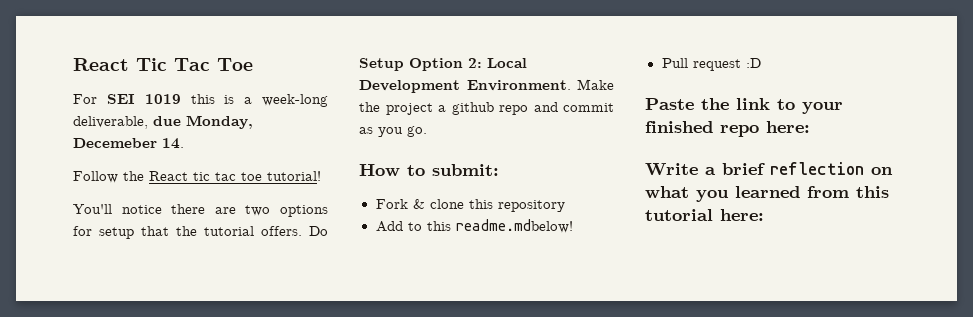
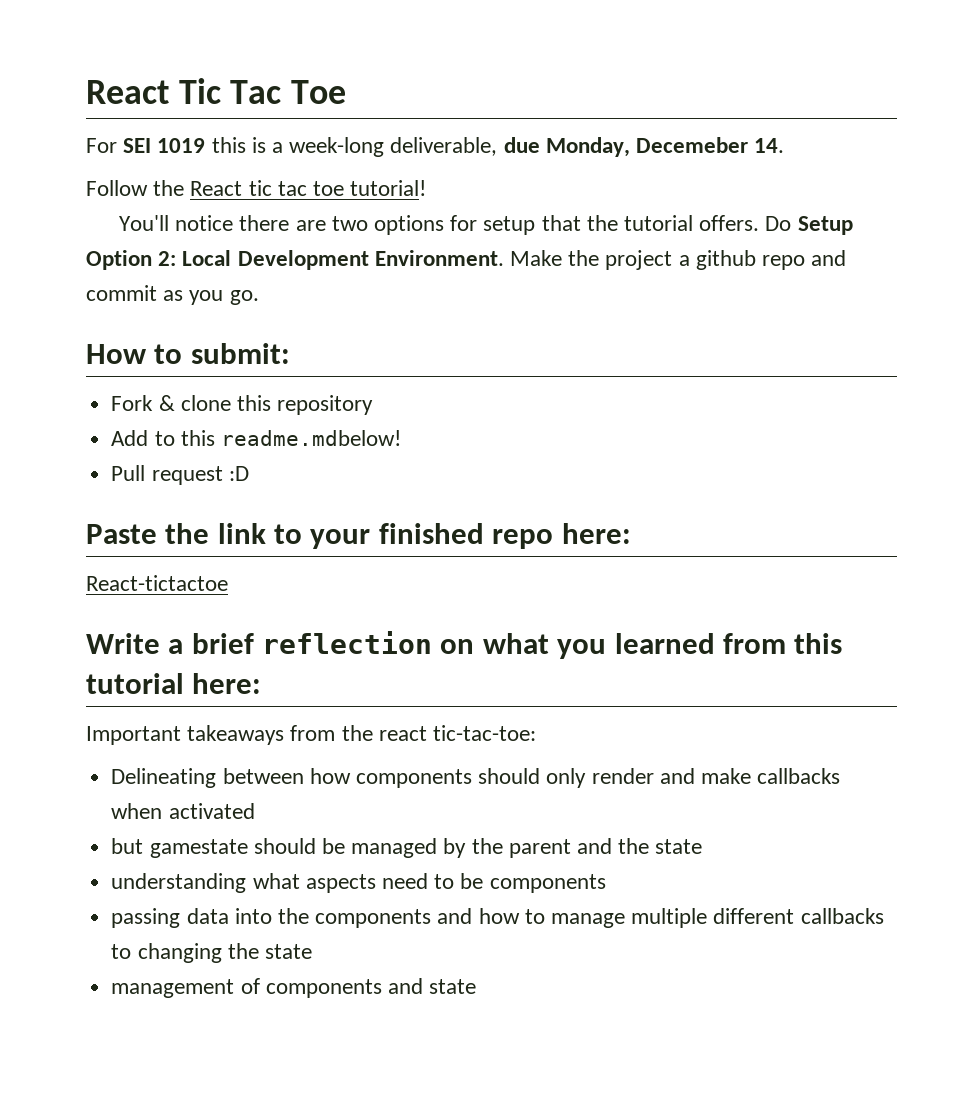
+ React-tictactoe
+ Important takeaways from the react tic-tac-toe:
+ Delineating between how components should only render and make callbacks when activated
+ but gamestate should be managed by the parent and the state
+ understanding what aspects need to be components
+ passing data into the components and how to manage multiple different callbacks to changing the state
+ management of components and state

